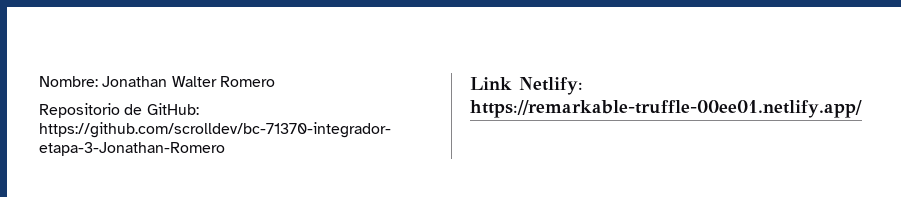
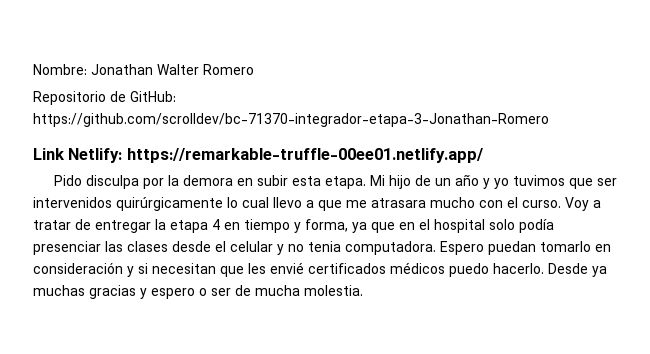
+ Pido disculpa por la demora en subir esta etapa. Mi hijo de un año y yo tuvimos que ser intervenidos quirúrgicamente lo cual llevo a que me atrasara mucho con el curso. Voy a tratar de entregar la etapa 4 en tiempo y forma, ya que en el hospital solo podía presenciar las clases desde el celular y no tenia computadora. Espero puedan tomarlo en consideración y si necesitan que les envié certificados médicos puedo hacerlo. Desde ya muchas gracias y espero o ser de mucha molestia.

